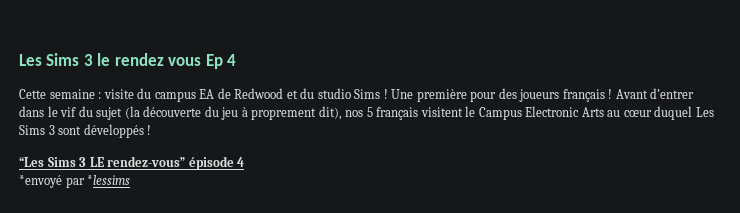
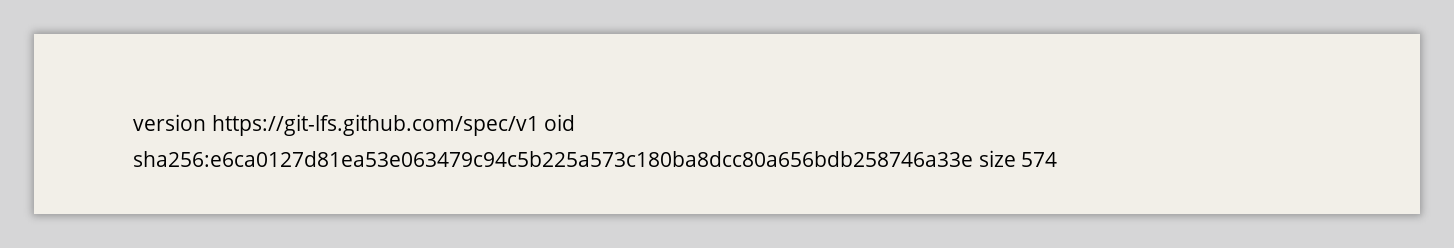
- Les Sims 3 le rendez vous Ep 4
- Cette semaine : visite du campus EA de Redwood et du studio Sims ! Une première pour des joueurs français ! Avant d’entrer dans le vif du sujet (la découverte du jeu à proprement dit), nos 5 français visitent le Campus Electronic Arts au cœur duquel Les Sims 3 sont développés !
- “Les Sims 3 LE rendez-vous” épisode 4
- *envoyé par *lessims
+ version https://git-lfs.github.com/spec/v1 oid sha256:e6ca0127d81ea53e063479c94c5b225a573c180ba8dcc80a656bdb258746a33e size 574

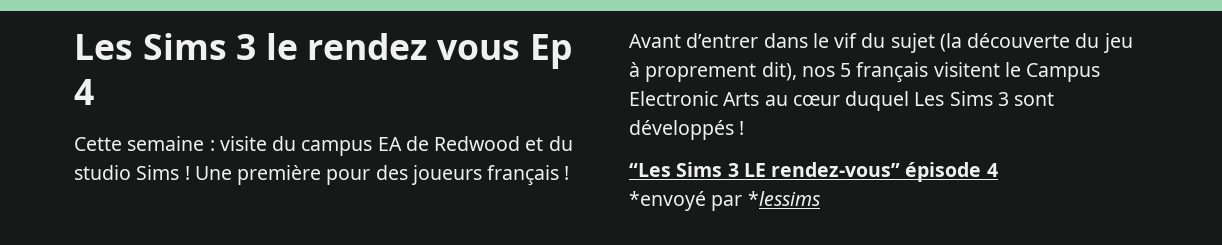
- version https://git-lfs.github.com/spec/v1 oid sha256:e6ca0127d81ea53e063479c94c5b225a573c180ba8dcc80a656bdb258746a33e size 574
+ Les Sims 3 le rendez vous Ep 4
+ Cette semaine : visite du campus EA de Redwood et du studio Sims ! Une première pour des joueurs français ! Avant d’entrer dans le vif du sujet (la découverte du jeu à proprement dit), nos 5 français visitent le Campus Electronic Arts au cœur duquel Les Sims 3 sont développés !
+ “Les Sims 3 LE rendez-vous” épisode 4
+ *envoyé par *lessims

